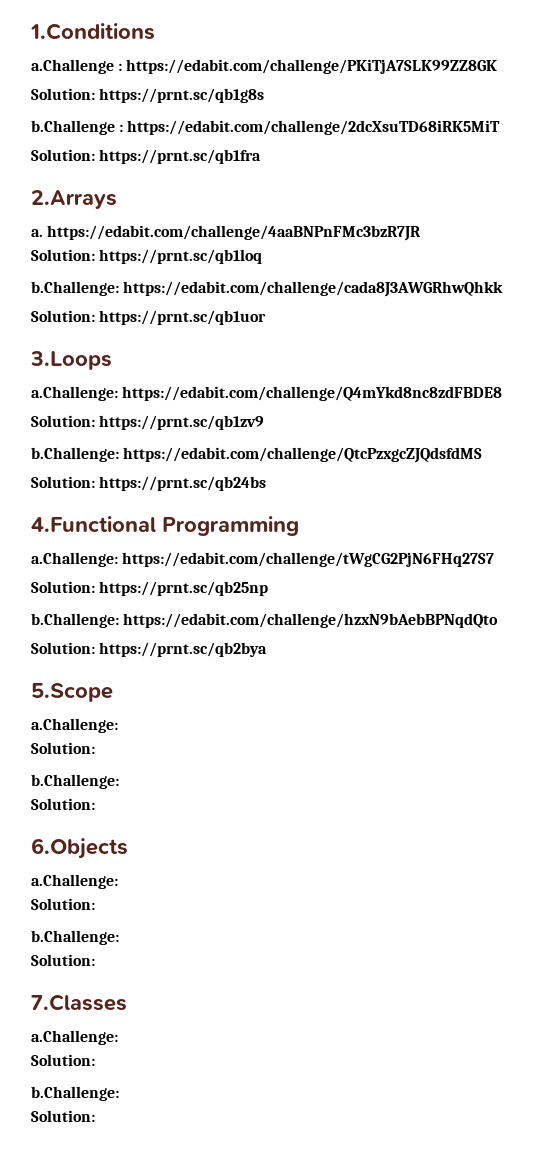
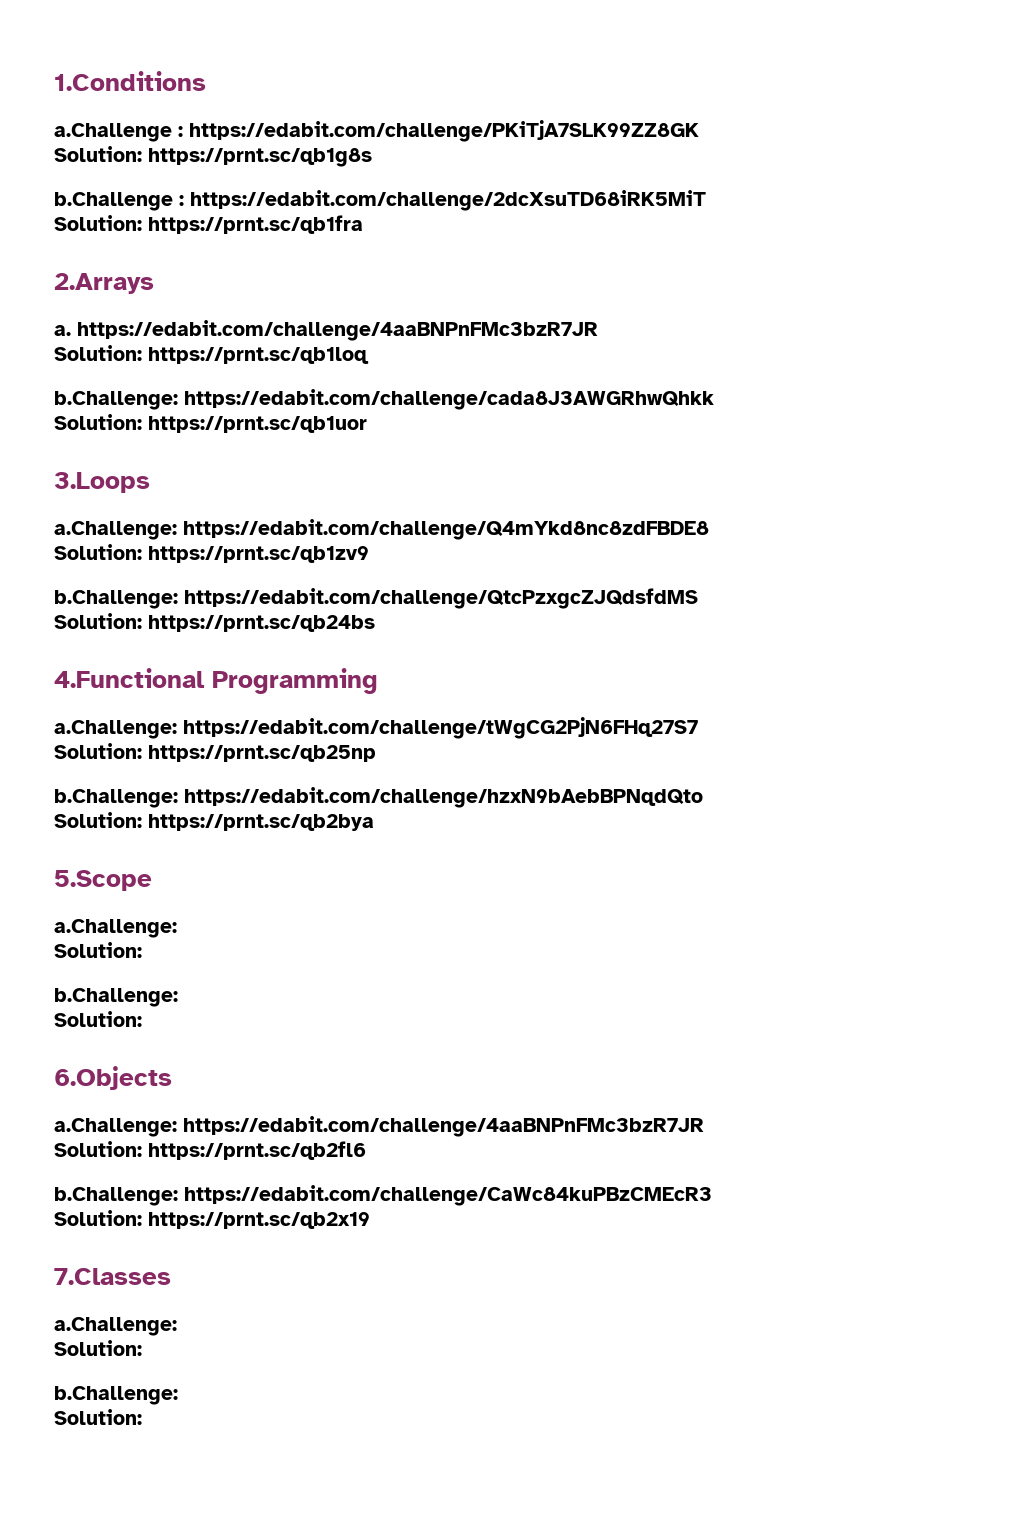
  6.Objects
- a.Challenge:
- Solution:
- b.Challenge:
- Solution:
+ a.Challenge: https://edabit.com/challenge/4aaBNPnFMc3bzR7JR
+ Solution: https://prnt.sc/qb2fl6
+ b.Challenge: https://edabit.com/challenge/CaWc84kuPBzCMEcR3
+ Solution: https://prnt.sc/qb2x19

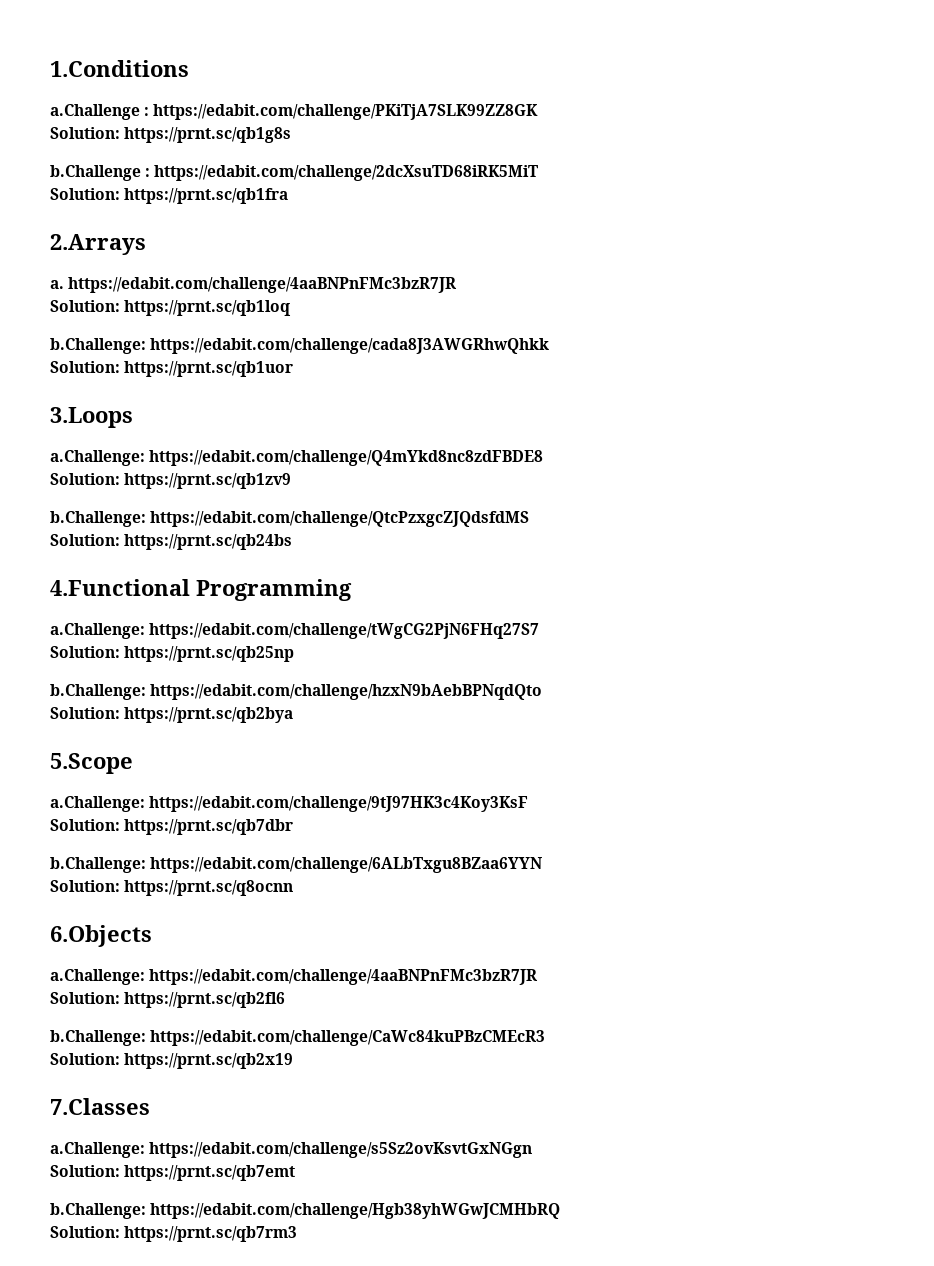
  5.Scope
- a.Challenge:
- Solution:
- b.Challenge:
- Solution:
+ a.Challenge: https://edabit.com/challenge/9tJ97HK3c4Koy3KsF
+ Solution: https://prnt.sc/qb7dbr
+ b.Challenge: https://edabit.com/challenge/6ALbTxgu8BZaa6YYN
+ Solution: https://prnt.sc/q8ocnn
  7.Classes
- a.Challenge:
- Solution:
- b.Challenge:
- Solution:
+ a.Challenge: https://edabit.com/challenge/s5Sz2ovKsvtGxNGgn
+ Solution: https://prnt.sc/qb7emt
+ b.Challenge: https://edabit.com/challenge/Hgb38yhWGwJCMHbRQ
+ Solution: https://prnt.sc/qb7rm3

